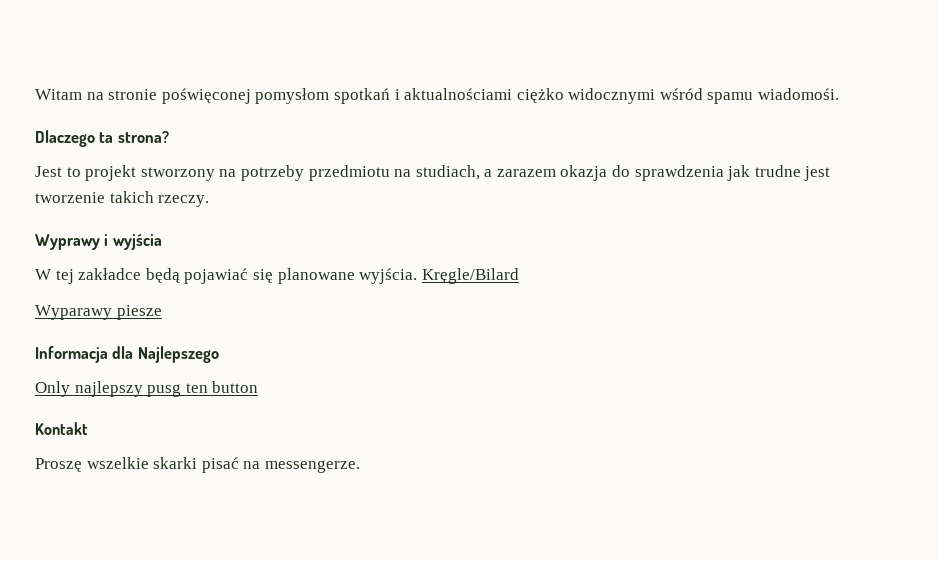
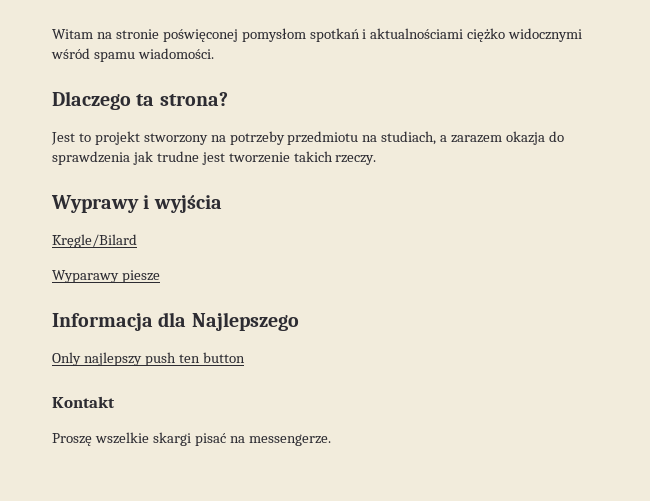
- Witam na stronie poświęconej pomysłom spotkań i aktualnościami ciężko widocznymi wśród spamu wiadomośi.
+ Witam na stronie poświęconej pomysłom spotkań i aktualnościami ciężko widocznymi wśród spamu wiadomości.
- W tej zakładce będą pojawiać się planowane wyjścia.
- Only najlepszy pusg ten button
+ Only najlepszy push ten button
- Proszę wszelkie skarki pisać na messengerze.
+ Proszę wszelkie skargi pisać na messengerze.

